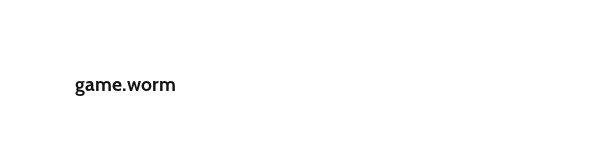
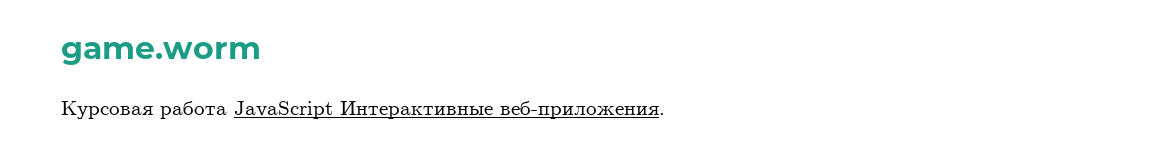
+ Курсовая работа JavaScript Интерактивные веб-приложения.

